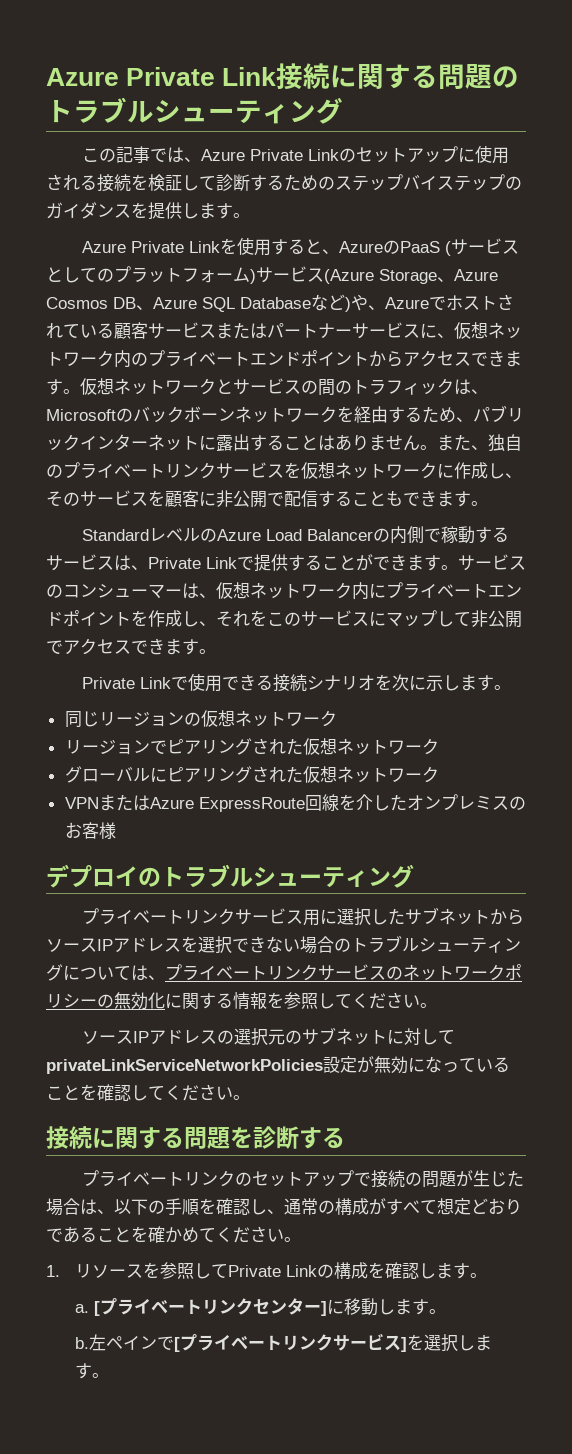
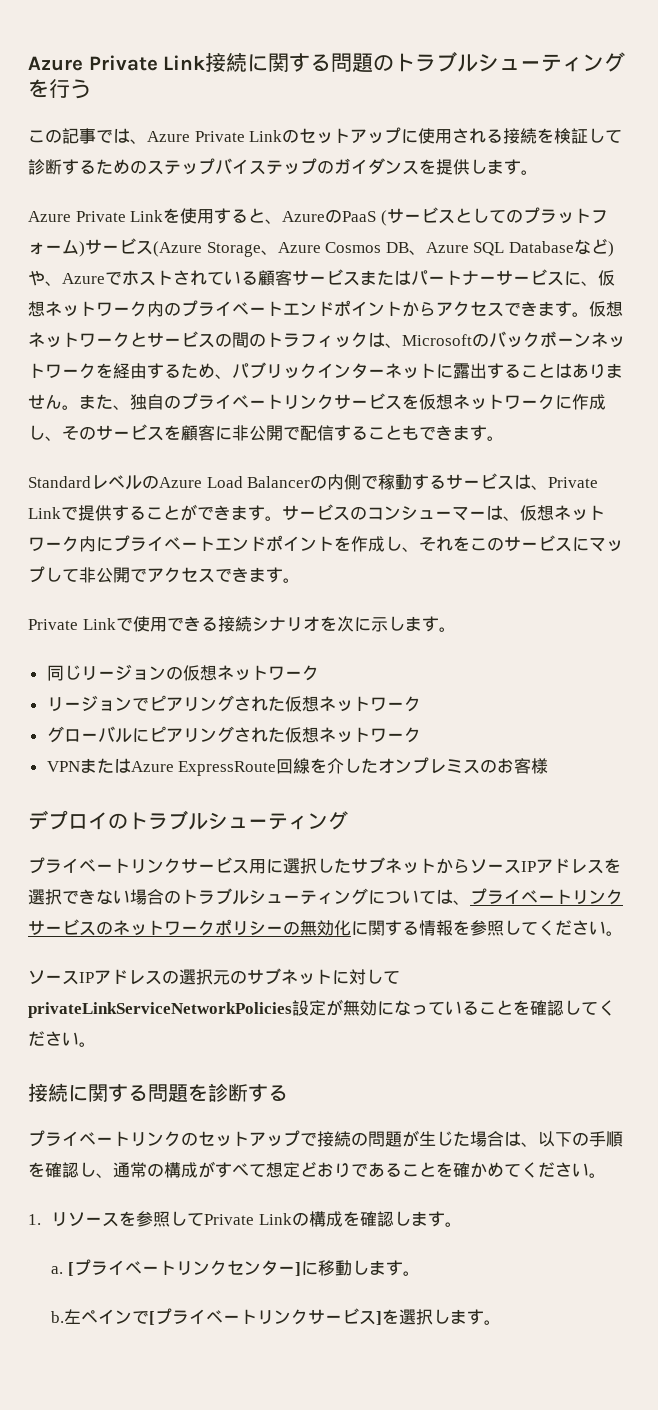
- Azure Private Link接続に関する問題のトラブルシューティング
+ Azure Private Link接続に関する問題のトラブルシューティングを行う

